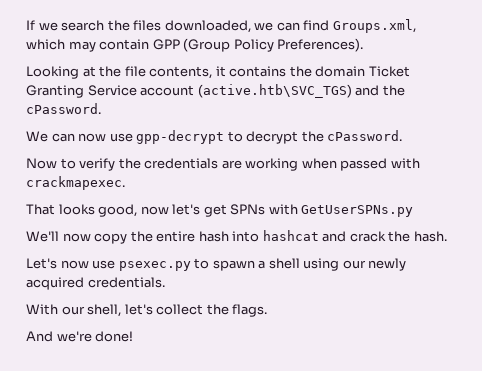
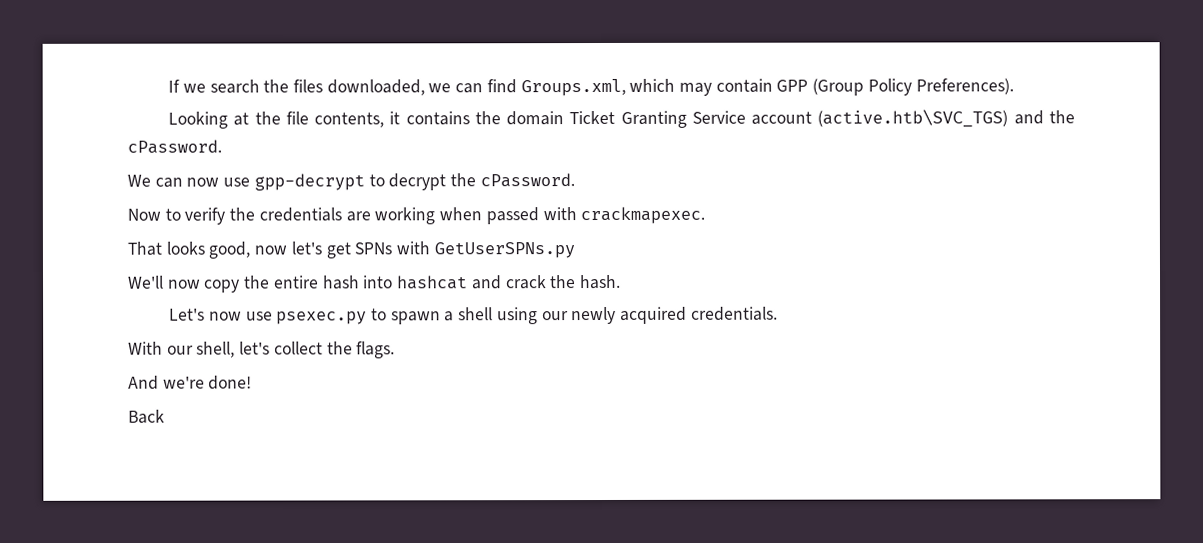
+ Back

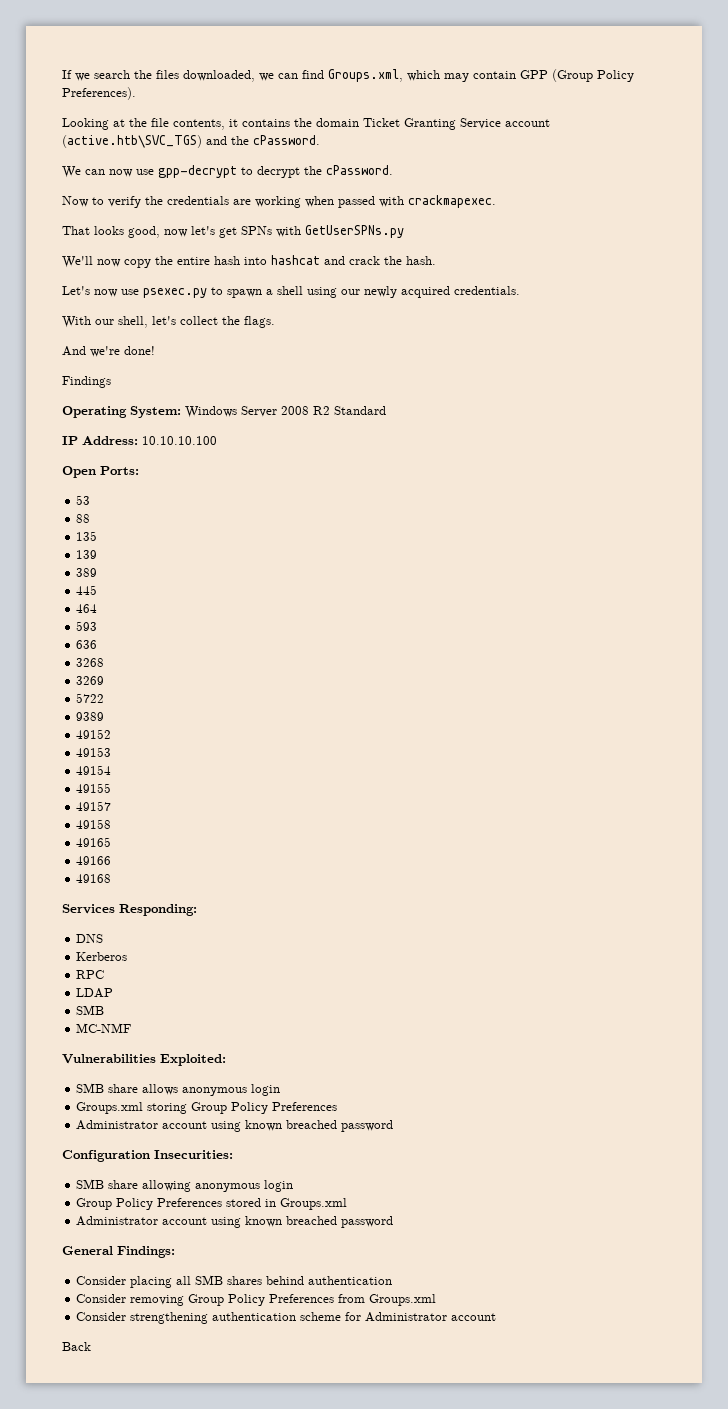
+ Findings
+ Operating System: Windows Server 2008 R2 Standard
+ IP Address: 10.10.10.100
+ Open Ports:
+ 53
+ 88
+ 135
+ 139
+ 389
+ 445
+ 464
+ 593
+ 636
+ 3268
+ 3269
+ 5722
+ 9389
+ 49152
+ 49153
+ 49154
+ 49155
+ 49157
+ 49158
+ 49165
+ 49166
+ 49168
+ Services Responding:
+ DNS
+ Kerberos
+ RPC
+ LDAP
+ SMB
+ MC-NMF
+ Vulnerabilities Exploited:
+ SMB share allows anonymous login
+ Groups.xml storing Group Policy Preferences
+ Administrator account using known breached password
+ Configuration Insecurities:
+ SMB share allowing anonymous login
+ Group Policy Preferences stored in Groups.xml
+ Administrator account using known breached password
+ General Findings:
+ Consider placing all SMB shares behind authentication
+ Consider removing Group Policy Preferences from Groups.xml
+ Consider strengthening authentication scheme for Administrator account

